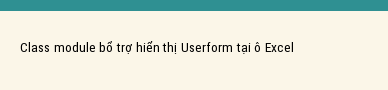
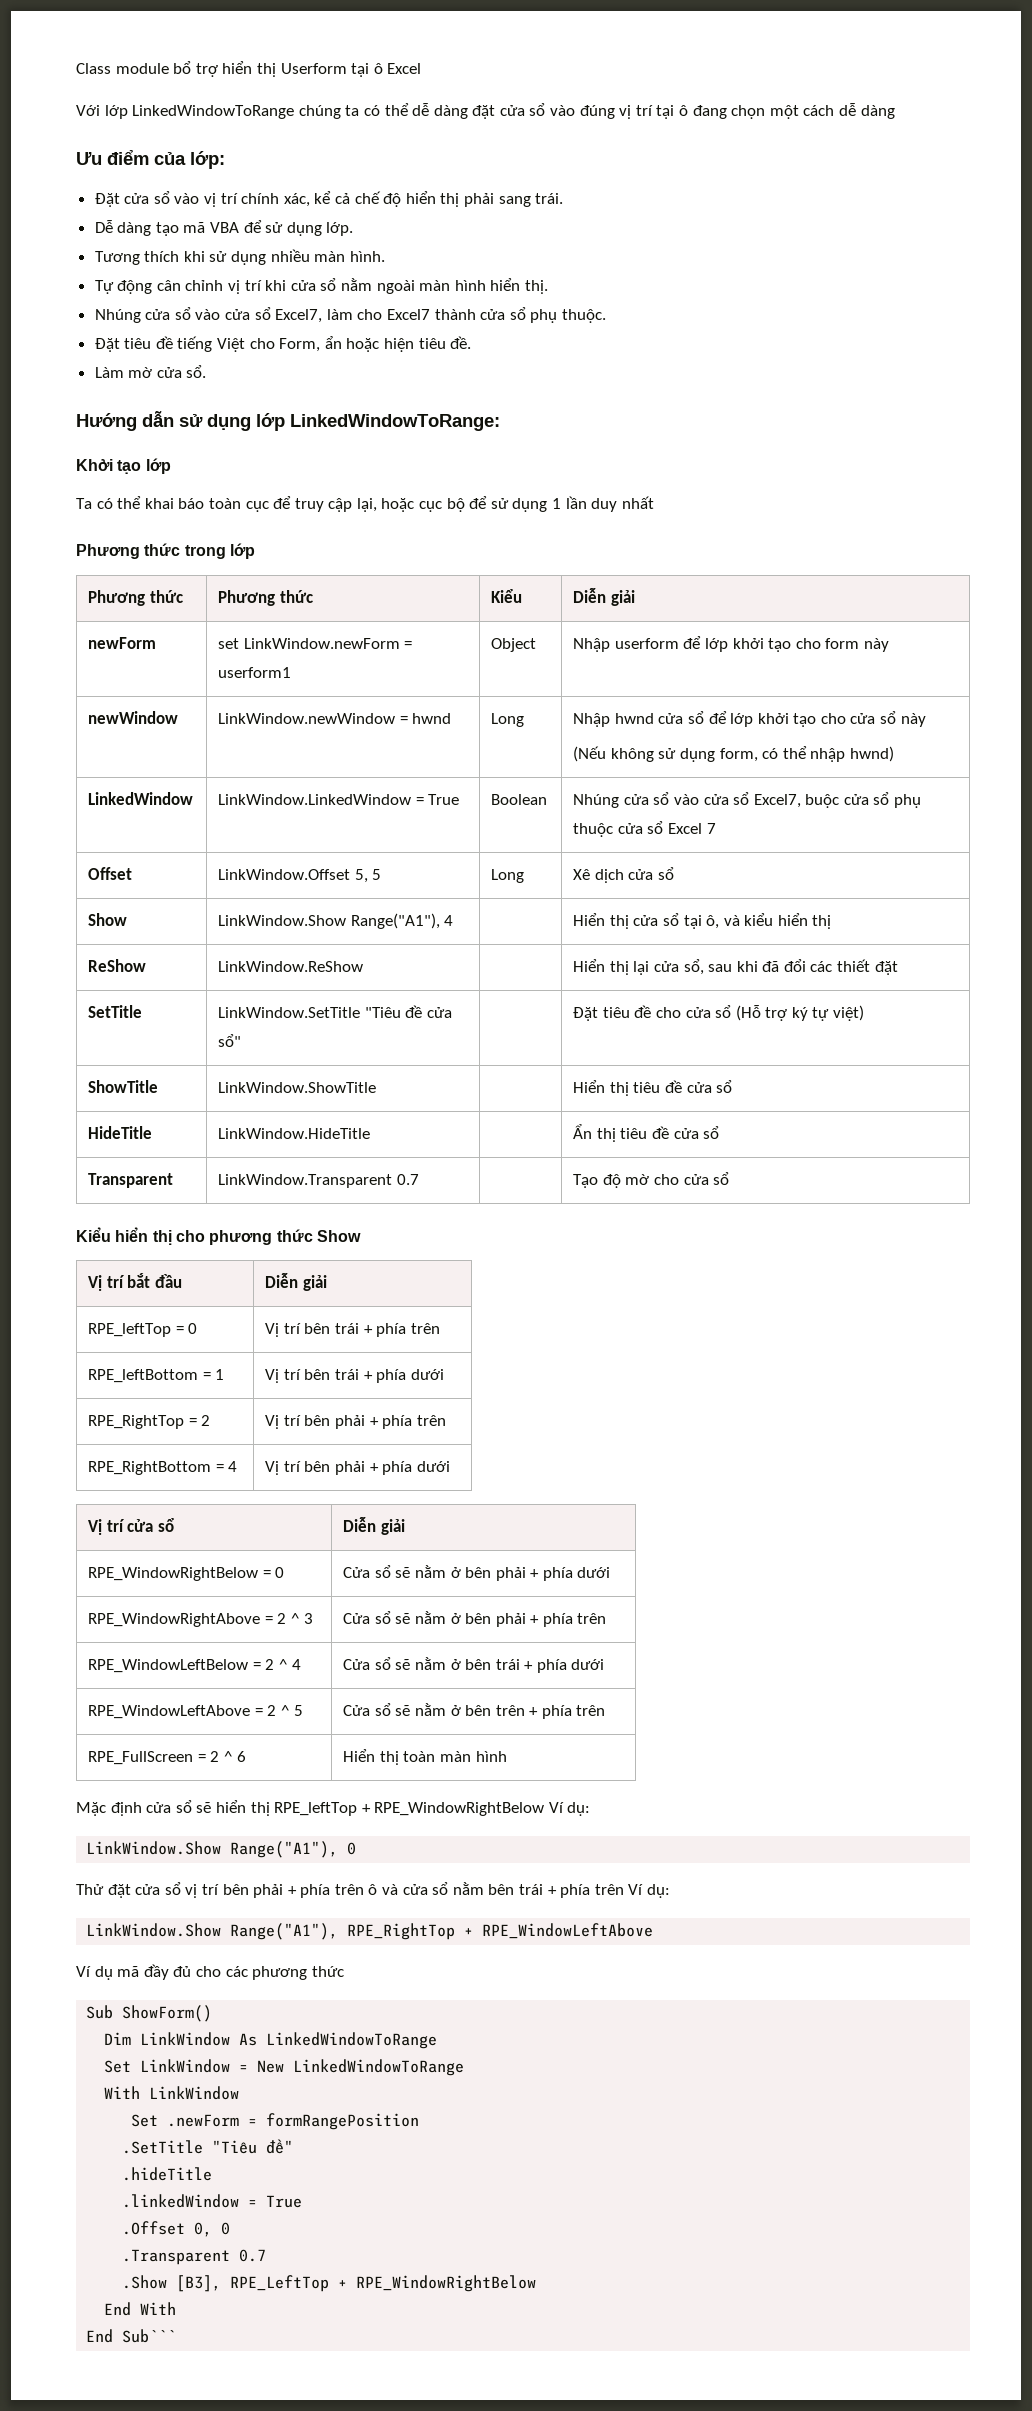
+ Với lớp LinkedWindowToRange chúng ta có thể dễ dàng đặt cửa sổ vào đúng vị trí tại ô đang chọn một cách dễ dàng
+ Ưu điểm của lớp:
+ Đặt cửa sổ vào vị trí chính xác, kể cả chế độ hiển thị phải sang trái.
+ Dễ dàng tạo mã VBA để sử dụng lớp.
+ Tương thích khi sử dụng nhiều màn hình.
+ Tự động cân chỉnh vị trí khi cửa sổ nằm ngoài màn hình hiển thị.
+ Nhúng cửa sổ vào cửa sổ Excel7, làm cho Excel7 thành cửa sổ phụ thuộc.
+ Đặt tiêu đề tiếng Việt cho Form, ẩn hoặc hiện tiêu đề.
+ Làm mờ cửa sổ.
+ Hướng dẫn sử dụng lớp LinkedWindowToRange:
+ Khởi tạo lớp
+ Ta có thể khai báo toàn cục để truy cập lại, hoặc cục bộ để sử dụng 1 lần duy nhất
+ Phương thức trong lớp
+ Phương thức | Phương thức | Kiểu | Diễn giải
+ newForm | set LinkWindow.newForm = userform1 | Object | Nhập userform để lớp khởi tạo cho form này
+ newWindow | LinkWindow.newWindow = hwnd | Long | Nhập hwnd cửa sổ để lớp khởi tạo cho cửa sổ này
+ (Nếu không sử dụng form, có thể nhập hwnd)
+ LinkedWindow | LinkWindow.LinkedWindow = True | Boolean | Nhúng cửa sổ vào cửa sổ Excel7, buộc cửa sổ phụ thuộc cửa sổ Excel 7
+ Offset | LinkWindow.Offset 5, 5 | Long | Xê dịch cửa sổ
+ Show | LinkWindow.Show Range("A1"), 4 | | Hiển thị cửa sổ tại ô, và kiểu hiển thị
+ ReShow | LinkWindow.ReShow | | Hiển thị lại cửa sổ, sau khi đã đổi các thiết đặt
+ SetTitle | LinkWindow.SetTitle "Tiêu đề cửa sổ" | | Đặt tiêu đề cho cửa sổ (Hỗ trợ ký tự việt)
+ ShowTitle | LinkWindow.ShowTitle | | Hiển thị tiêu đề cửa sổ
+ HideTitle | LinkWindow.HideTitle | | Ẩn thị tiêu đề cửa sổ
+ Transparent | LinkWindow.Transparent 0.7 | | Tạo độ mờ cho cửa sổ
+ Kiểu hiển thị cho phương thức Show
+ Vị trí bắt đầu | Diễn giải
+ RPE_leftTop = 0 | Vị trí bên trái + phía trên
+ RPE_leftBottom = 1 | Vị trí bên trái + phía dưới
+ RPE_RightTop = 2 | Vị trí bên phải + phía trên
+ RPE_RightBottom = 4 | Vị trí bên phải + phía dưới
+ Vị trí cửa sổ | Diễn giải
+ RPE_WindowRightBelow = 0 | Cửa sổ sẽ nằm ở bên phải + phía dưới
+ RPE_WindowRightAbove = 2 ^ 3 | Cửa sổ sẽ nằm ở bên phải + phía trên
+ RPE_WindowLeftBelow = 2 ^ 4 | Cửa sổ sẽ nằm ở bên trái + phía dưới
+ RPE_WindowLeftAbove = 2 ^ 5 | Cửa sổ sẽ nằm ở bên trên + phía trên
+ RPE_FullScreen = 2 ^ 6 | Hiển thị toàn màn hình
+ Mặc định cửa sổ sẽ hiển thị RPE_leftTop + RPE_WindowRightBelow Ví dụ:
+ LinkWindow.Show Range("A1"), 0
+ Thử đặt cửa sổ vị trí bên phải + phía trên ô và cửa sổ nằm bên trái + phía trên Ví dụ:
+ LinkWindow.Show Range("A1"), RPE_RightTop + RPE_WindowLeftAbove
+ Ví dụ mã đầy đủ cho các phương thức
+ Sub ShowForm()
+ Dim LinkWindow As LinkedWindowToRange
+ Set LinkWindow = New LinkedWindowToRange
+ With LinkWindow
+ Set .newForm = formRangePosition
+ .SetTitle "Tiêu đề"
+ .hideTitle
+ .linkedWindow = True
+ .Offset 0, 0
+ .Transparent 0.7
+ .Show [B3], RPE_LeftTop + RPE_WindowRightBelow
+ End With
+ End Sub```

